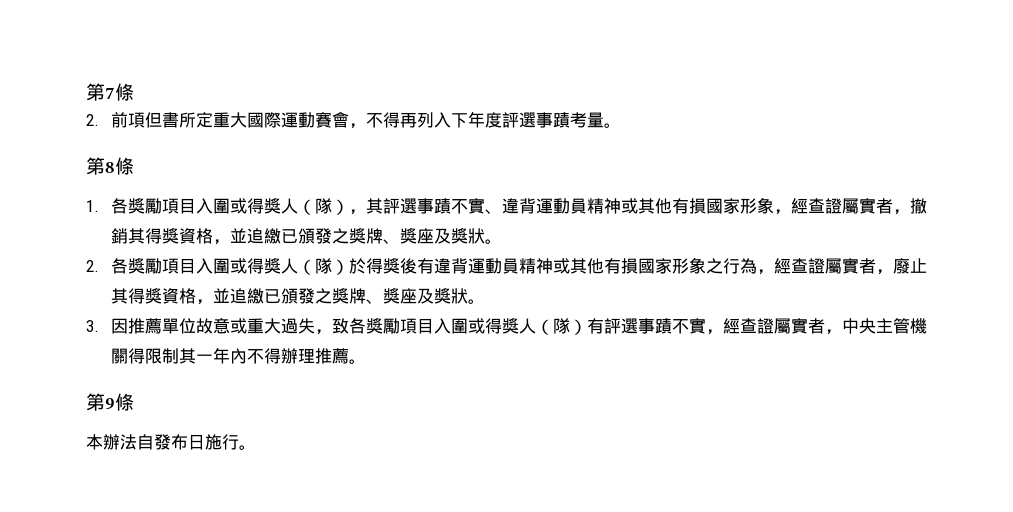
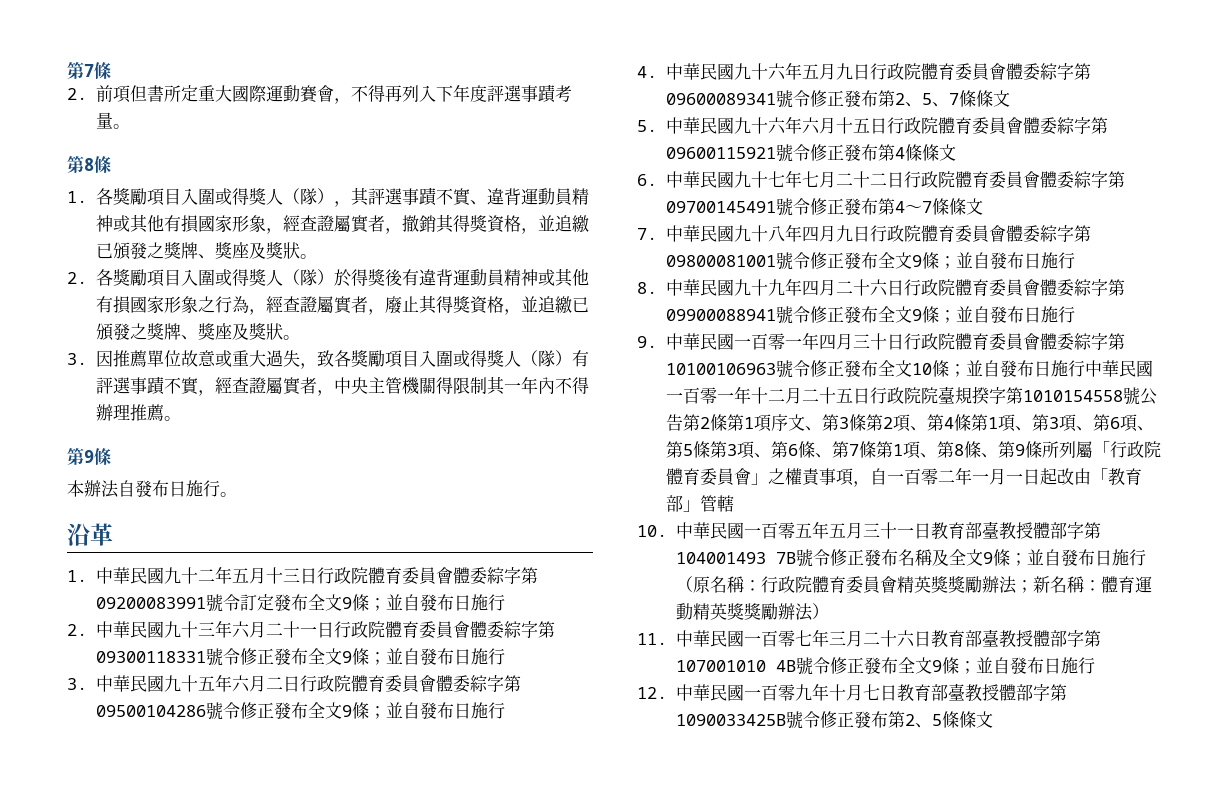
+ 沿革
+ 1.中華民國九十二年五月十三日行政院體育委員會體委綜字第09200083991號令訂定發布全文9條；並自發布日施行
+ 2.中華民國九十三年六月二十一日行政院體育委員會體委綜字第09300118331號令修正發布全文9條；並自發布日施行
+ 3.中華民國九十五年六月二日行政院體育委員會體委綜字第09500104286號令修正發布全文9條；並自發布日施行
+ 4.中華民國九十六年五月九日行政院體育委員會體委綜字第09600089341號令修正發布第2、5、7條條文
+ 5.中華民國九十六年六月十五日行政院體育委員會體委綜字第09600115921號令修正發布第4條條文
+ 6.中華民國九十七年七月二十二日行政院體育委員會體委綜字第09700145491號令修正發布第4～7條條文
+ 7.中華民國九十八年四月九日行政院體育委員會體委綜字第09800081001號令修正發布全文9條；並自發布日施行
+ 8.中華民國九十九年四月二十六日行政院體育委員會體委綜字第09900088941號令修正發布全文9條；並自發布日施行
+ 9.中華民國一百零一年四月三十日行政院體育委員會體委綜字第10100106963號令修正發布全文10條；並自發布日施行中華民國一百零一年十二月二十五日行政院院臺規揆字第1010154558號公告第2條第1項序文、第3條第2項、第4條第1項、第3項、第6項、第5條第3項、第6條、第7條第1項、第8條、第9條所列屬「行政院體育委員會」之權責事項，自一百零二年一月一日起改由「教育部」管轄
+ 10.中華民國一百零五年五月三十一日教育部臺教授體部字第104001493 7B號令修正發布名稱及全文9條；並自發布日施行（原名稱：行政院體育委員會精英獎獎勵辦法；新名稱：體育運動精英獎獎勵辦法）
+ 11.中華民國一百零七年三月二十六日教育部臺教授體部字第107001010 4B號令修正發布全文9條；並自發布日施行
+ 12.中華民國一百零九年十月七日教育部臺教授體部字第1090033425B號令修正發布第2、5條條文

